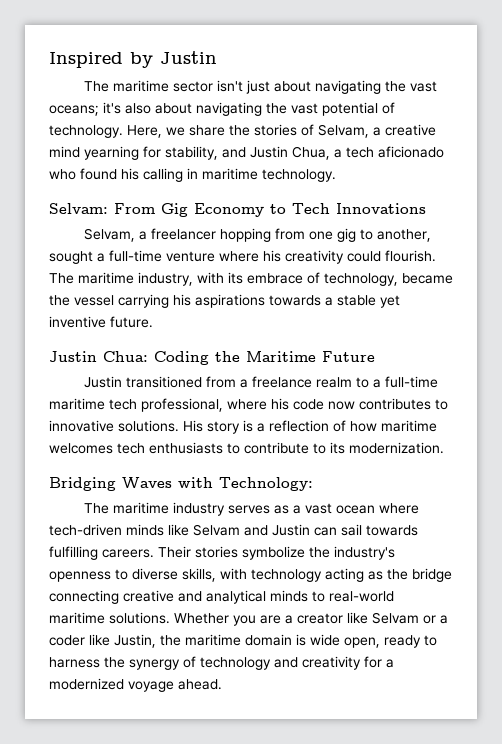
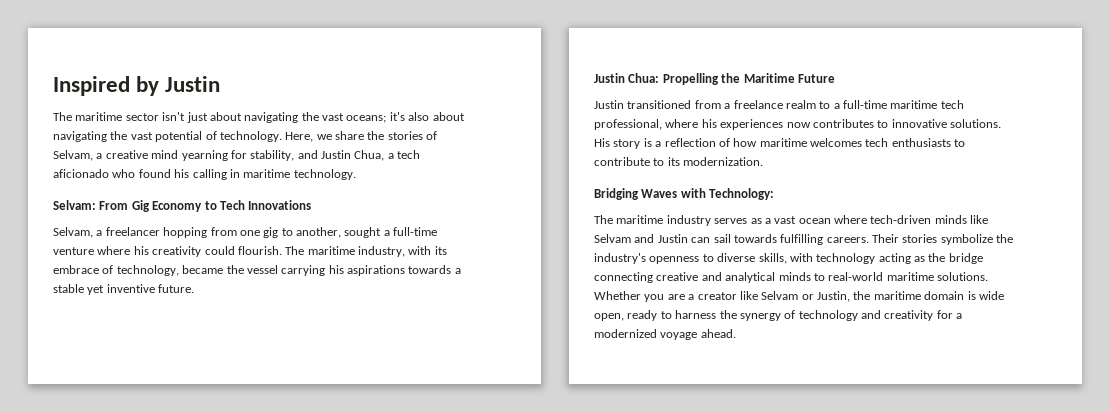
- Justin Chua: Coding the Maritime Future
+ Justin Chua: Propelling the Maritime Future
- Justin transitioned from a freelance realm to a full-time maritime tech professional, where his code now contributes to innovative solutions.
+ Justin transitioned from a freelance realm to a full-time maritime tech professional, where his experiences now contributes to innovative solutions.
- Whether you are a creator like Selvam or a coder like Justin, the maritime domain is wide open, ready to harness the synergy of technology and creativity for a modernized voyage ahead.
+ Whether you are a creator like Selvam or Justin, the maritime domain is wide open, ready to harness the synergy of technology and creativity for a modernized voyage ahead.

